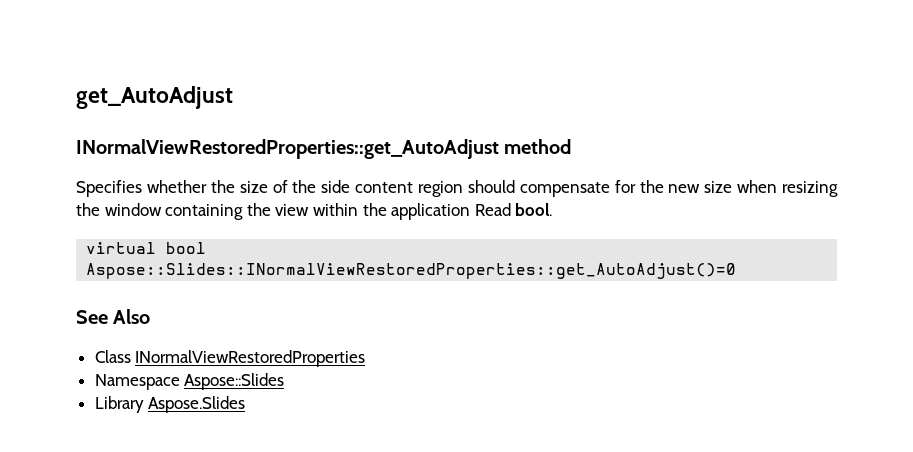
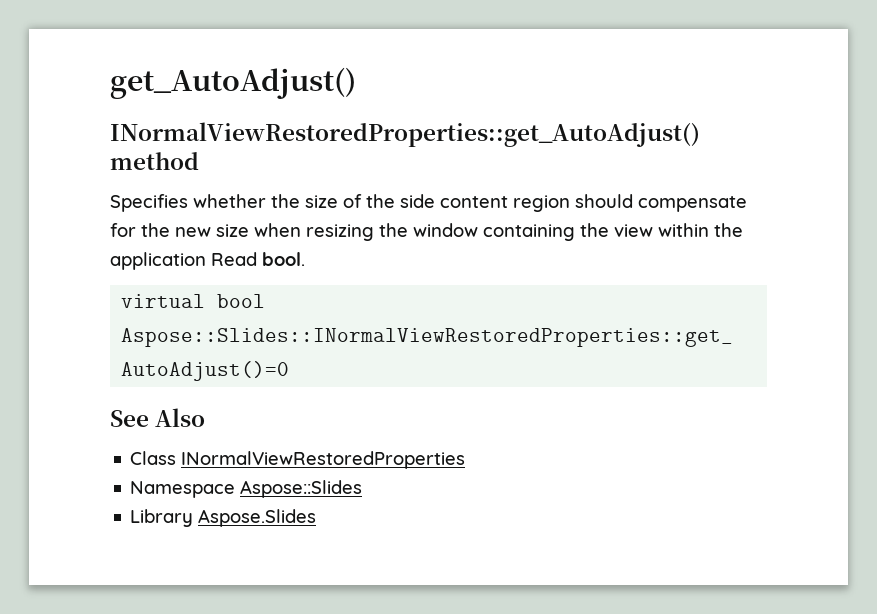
- get_AutoAdjust
- INormalViewRestoredProperties::get_AutoAdjust method
+ get_AutoAdjust()
+ INormalViewRestoredProperties::get_AutoAdjust() method

